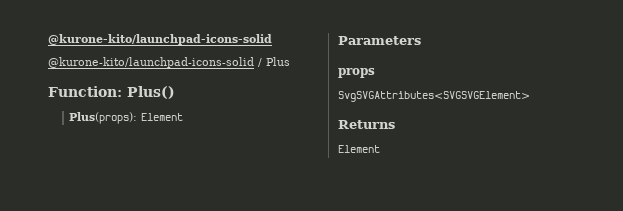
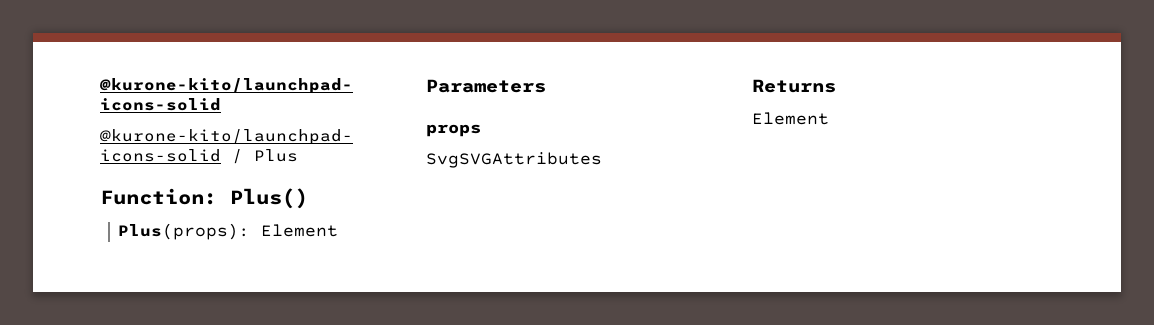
- SvgSVGAttributes<SVGSVGElement>
+ SvgSVGAttributes

